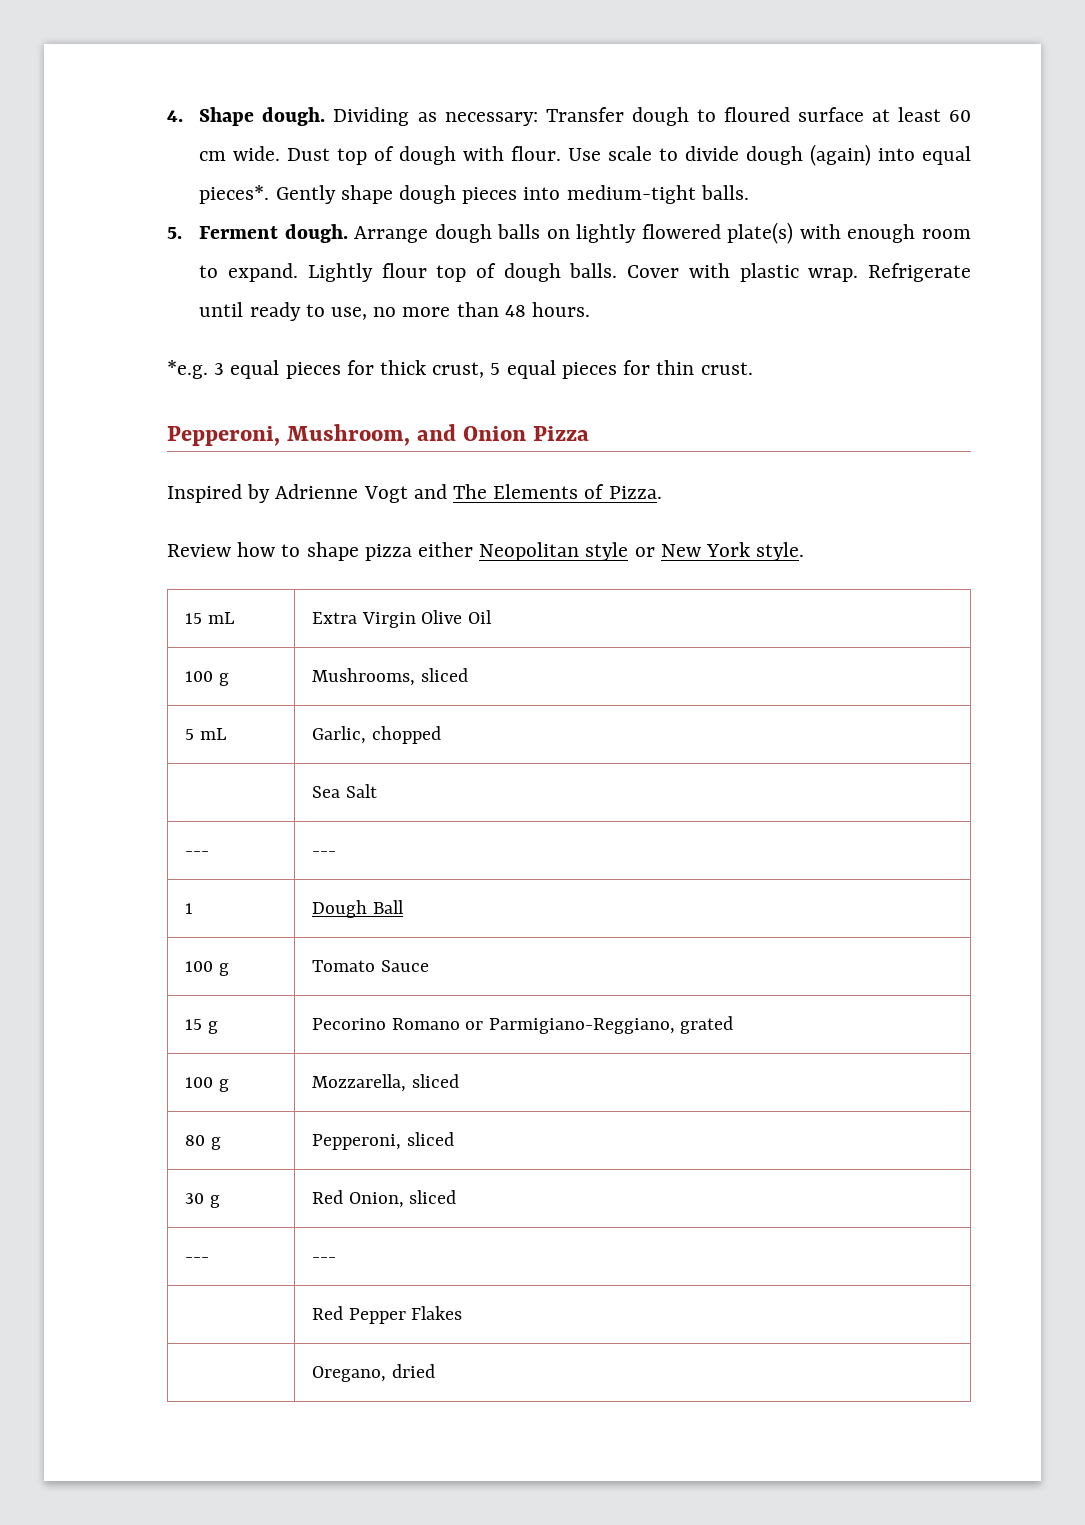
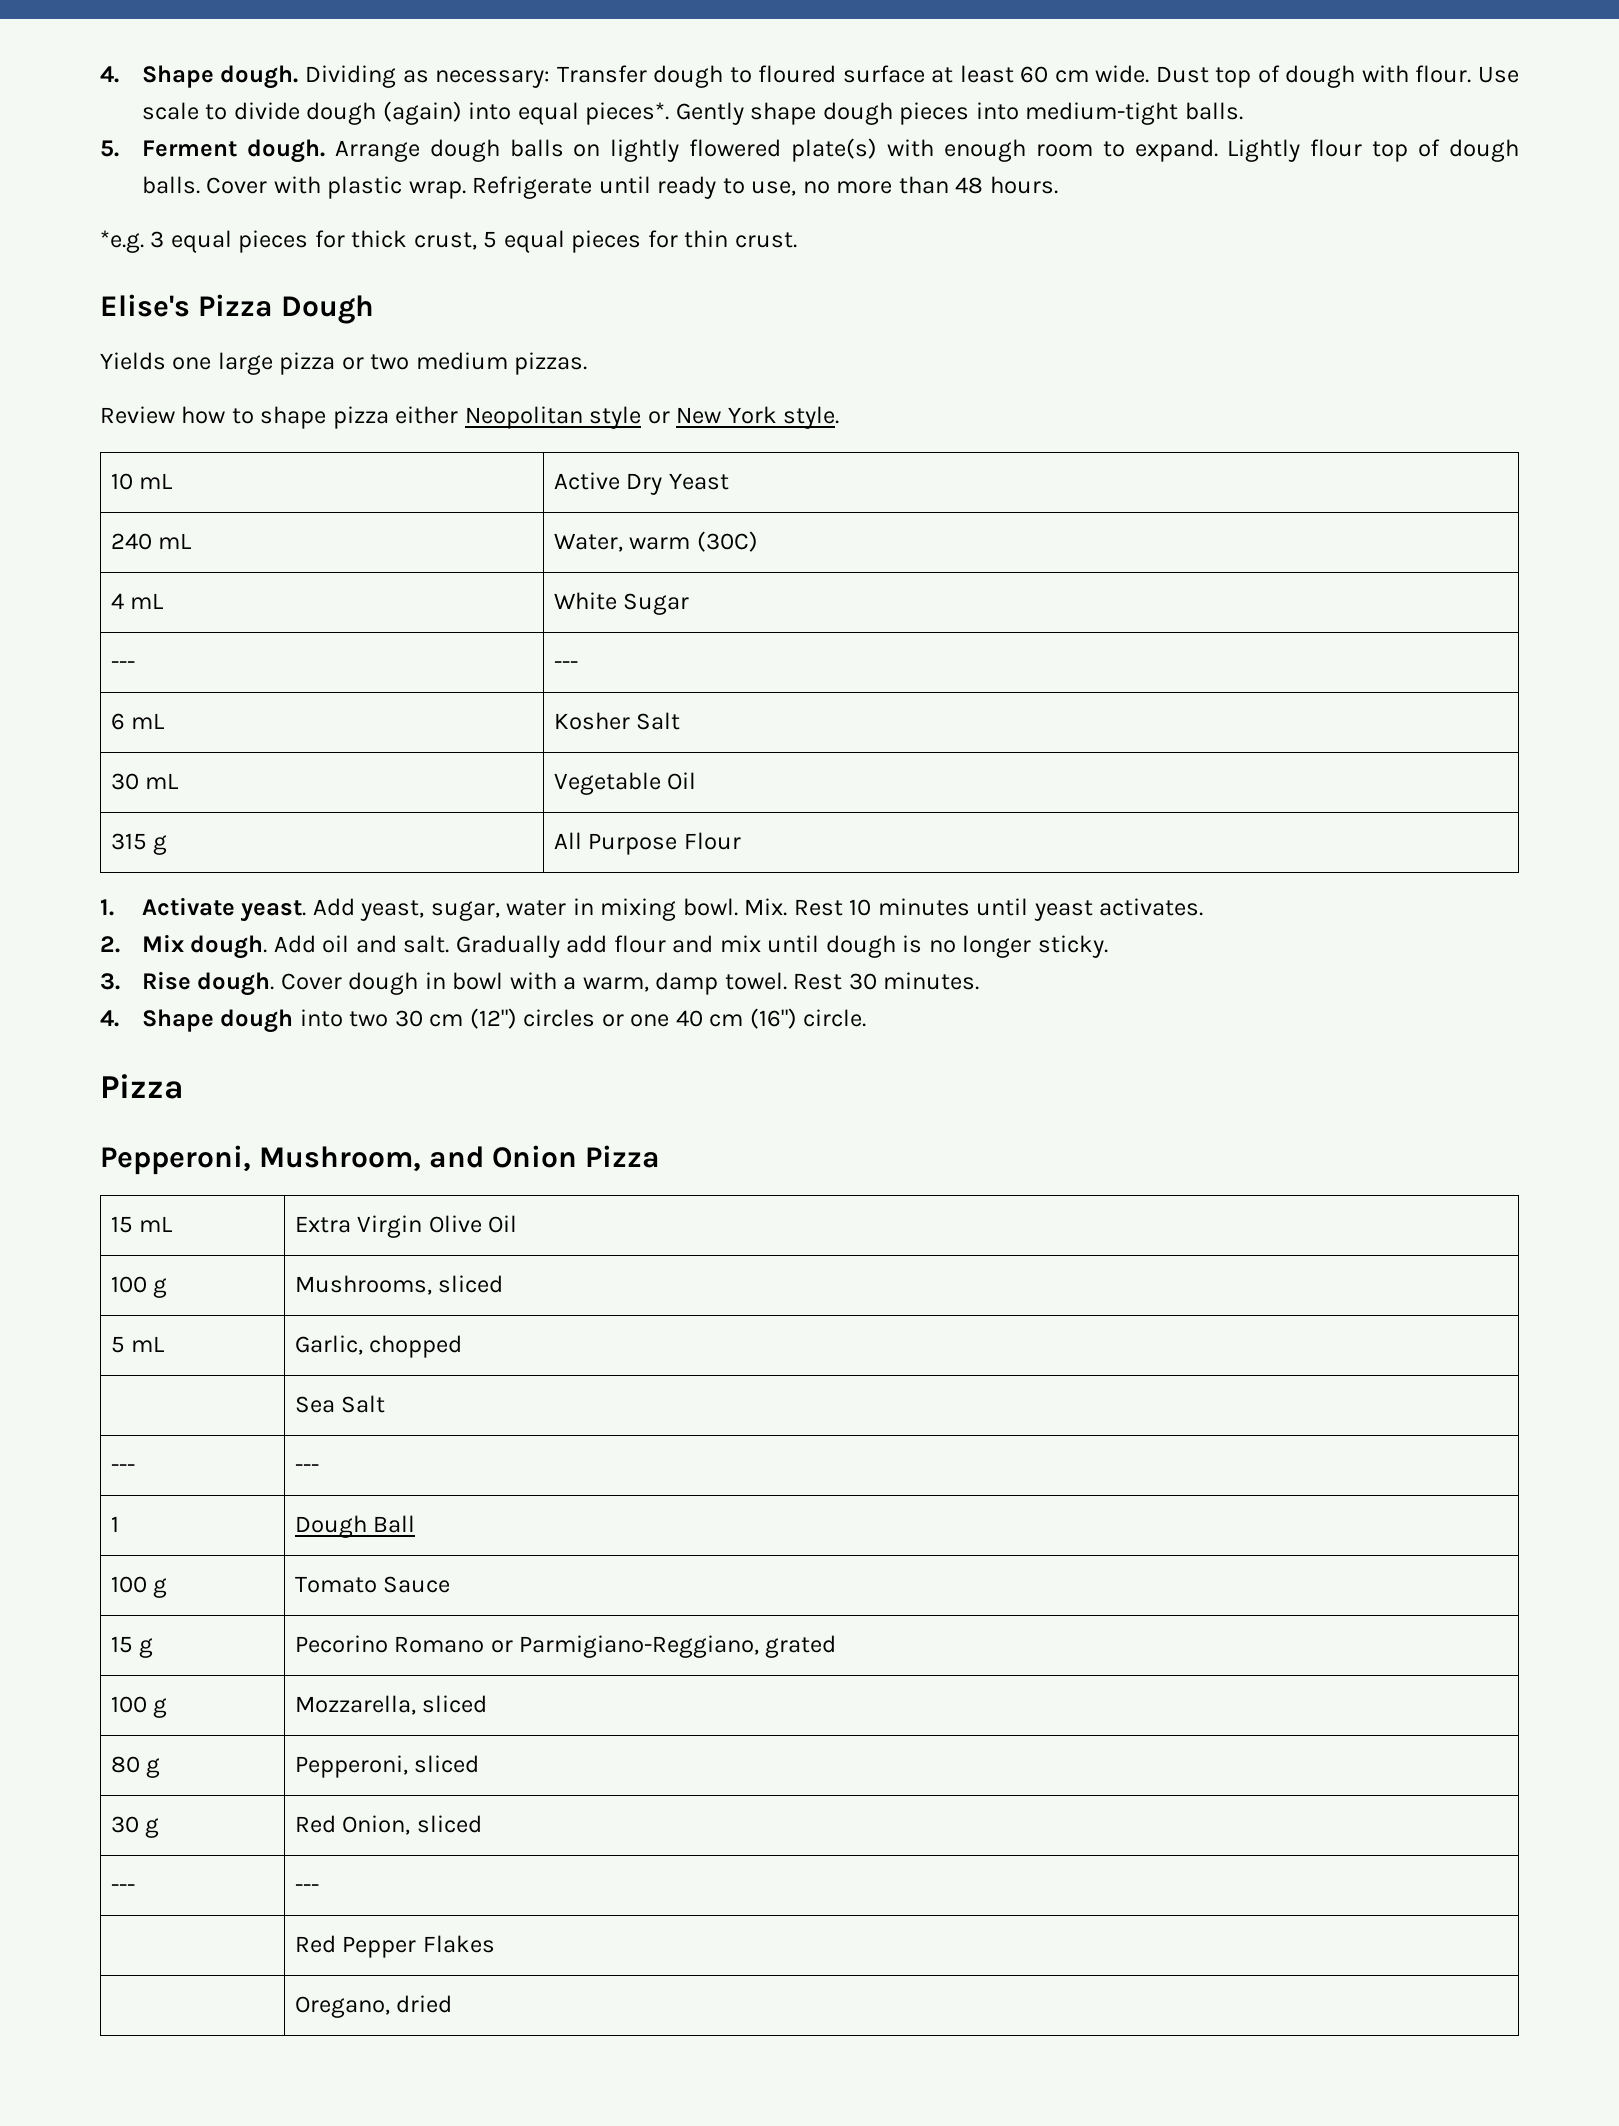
- Pepperoni, Mushroom, and Onion Pizza
- Inspired by Adrienne Vogt and The Elements of Pizza.
+ Elise's Pizza Dough
+ Yields one large pizza or two medium pizzas.
+ 10 mL | Active Dry Yeast
+ 240 mL | Water, warm (30C)
+ 4 mL | White Sugar
+ --- | ---
+ 6 mL | Kosher Salt
+ 30 mL | Vegetable Oil
+ 315 g | All Purpose Flour
+ 1. Activate yeast. Add yeast, sugar, water in mixing bowl. Mix. Rest 10 minutes until yeast activates.
+ 2. Mix dough. Add oil and salt. Gradually add flour and mix until dough is no longer sticky.
+ 3. Rise dough. Cover dough in bowl with a warm, damp towel. Rest 30 minutes.
+ 4. Shape dough into two 30 cm (12") circles or one 40 cm (16") circle.
+ Pizza
+ Pepperoni, Mushroom, and Onion Pizza

